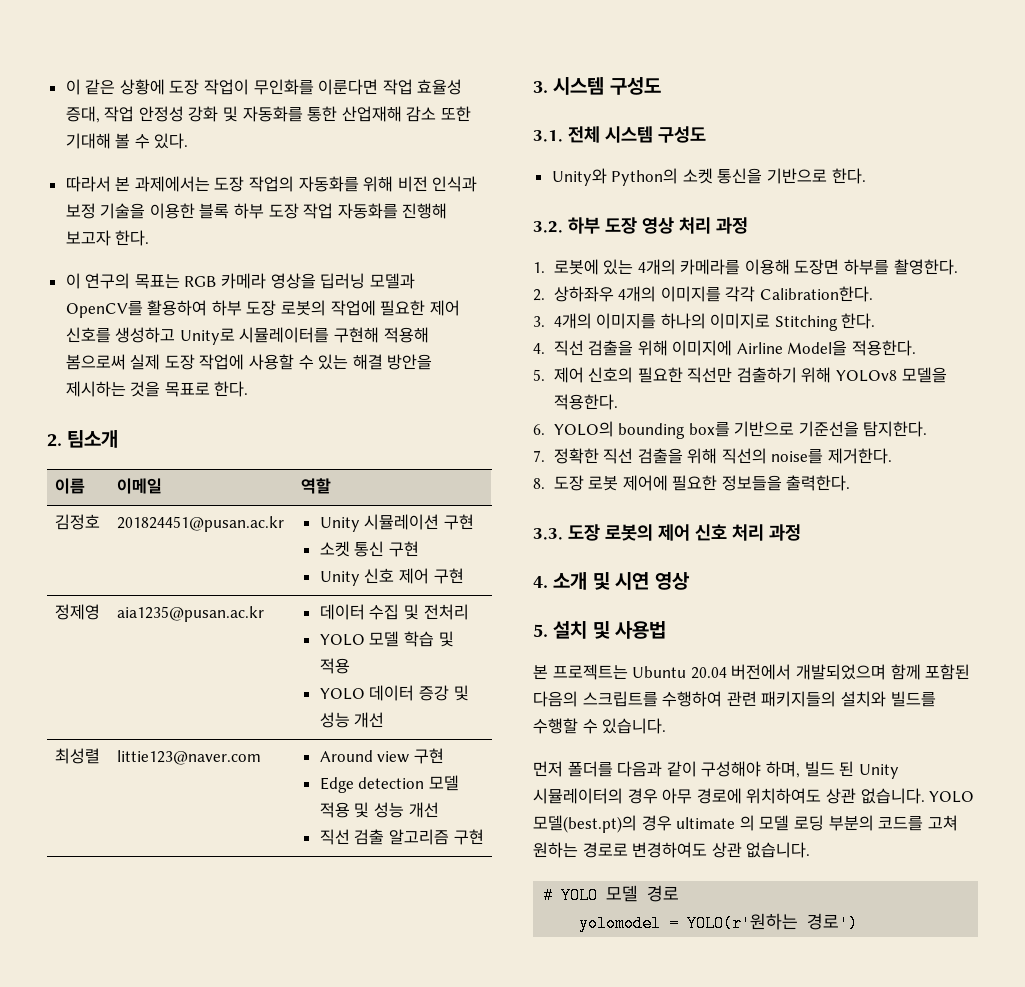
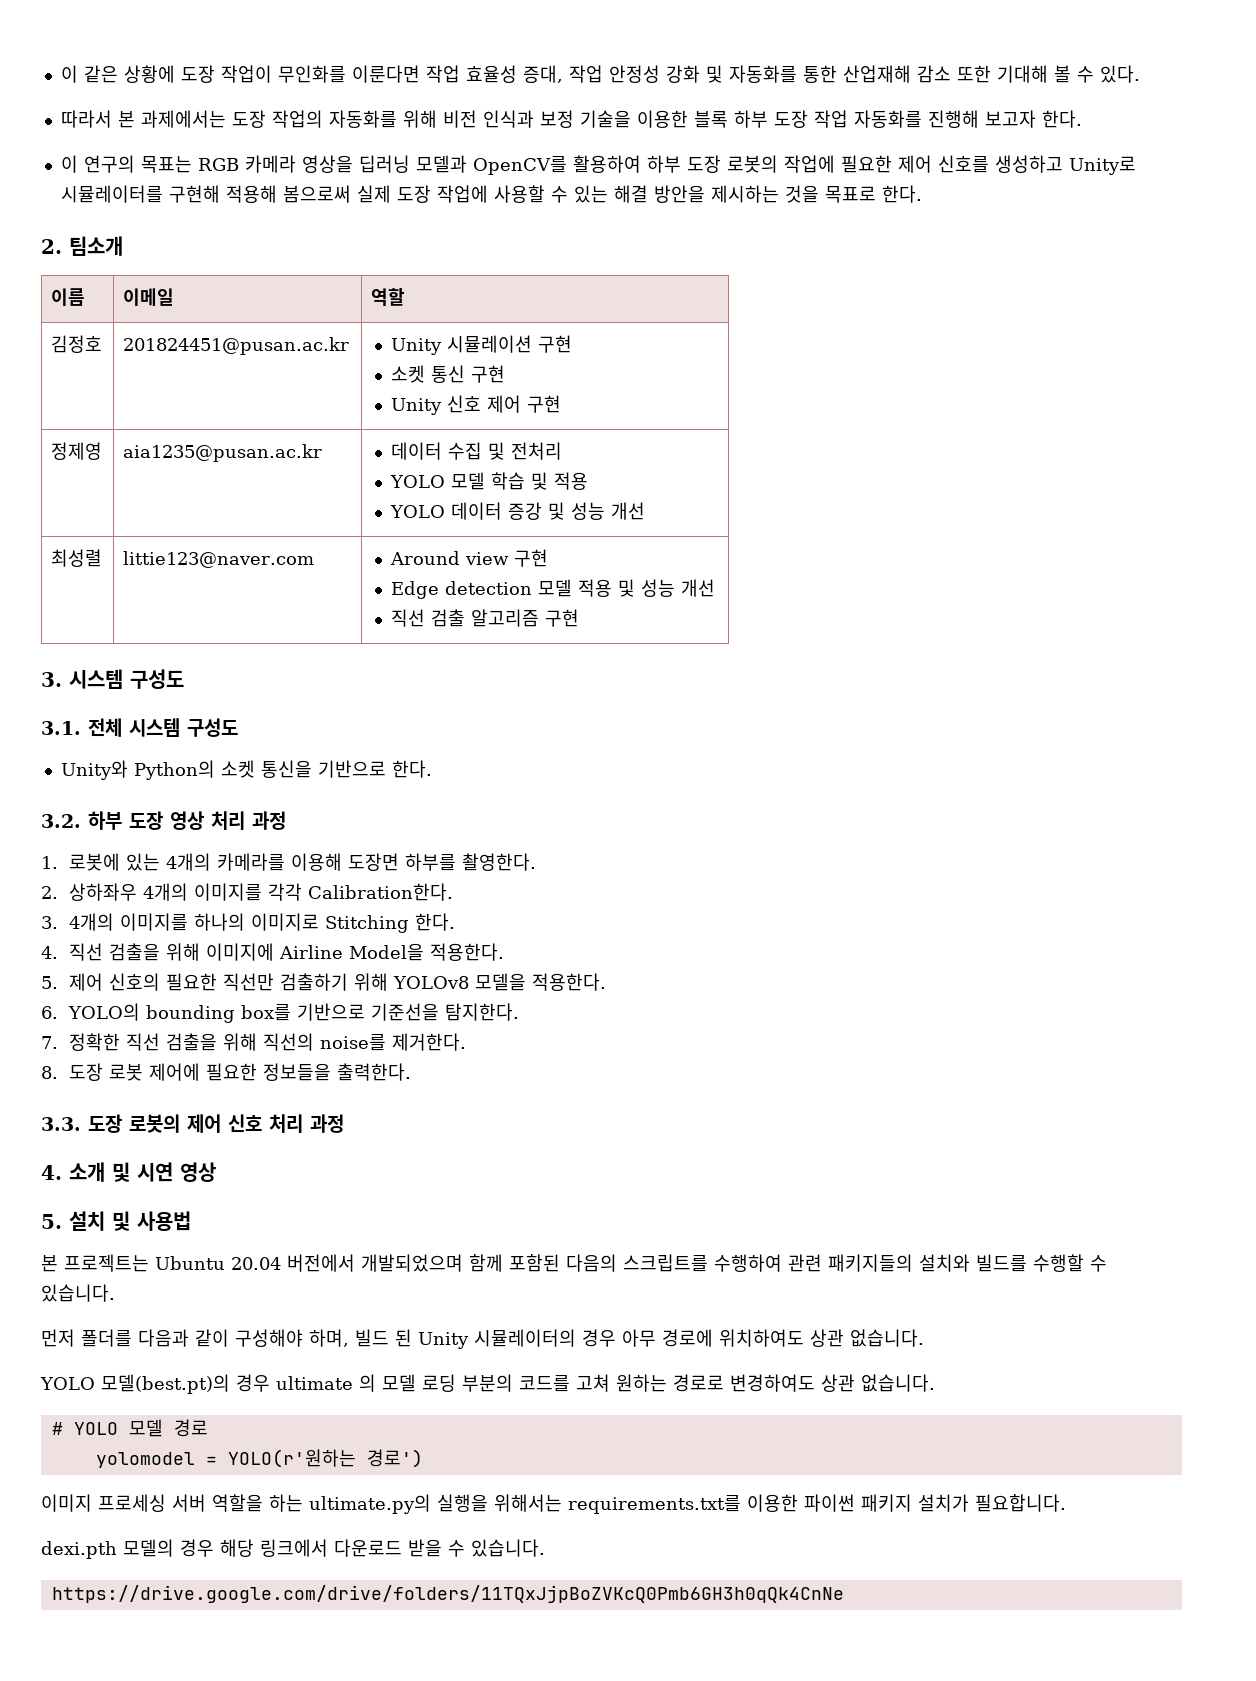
- 먼저 폴더를 다음과 같이 구성해야 하며, 빌드 된 Unity 시뮬레이터의 경우 아무 경로에 위치하여도 상관 없습니다. YOLO 모델(best.pt)의 경우 ultimate 의 모델 로딩 부분의 코드를 고쳐 원하는 경로로 변경하여도 상관 없습니다.
+ 먼저 폴더를 다음과 같이 구성해야 하며, 빌드 된 Unity 시뮬레이터의 경우 아무 경로에 위치하여도 상관 없습니다.
+ YOLO 모델(best.pt)의 경우 ultimate 의 모델 로딩 부분의 코드를 고쳐 원하는 경로로 변경하여도 상관 없습니다.
+ 이미지 프로세싱 서버 역할을 하는 ultimate.py의 실행을 위해서는 requirements.txt를 이용한 파이썬 패키지 설치가 필요합니다.
+ dexi.pth 모델의 경우 해당 링크에서 다운로드 받을 수 있습니다.
+ https://drive.google.com/drive/folders/11TQxJjpBoZVKcQ0Pmb6GH3h0qQk4CnNe

